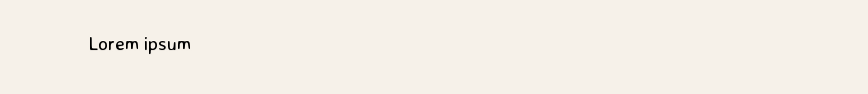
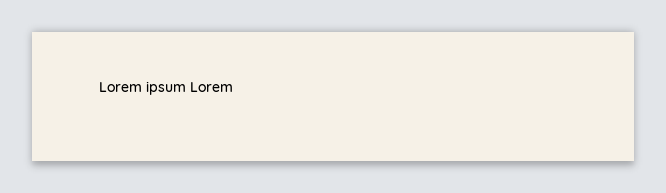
- Lorem ipsum
+ Lorem ipsum Lorem

